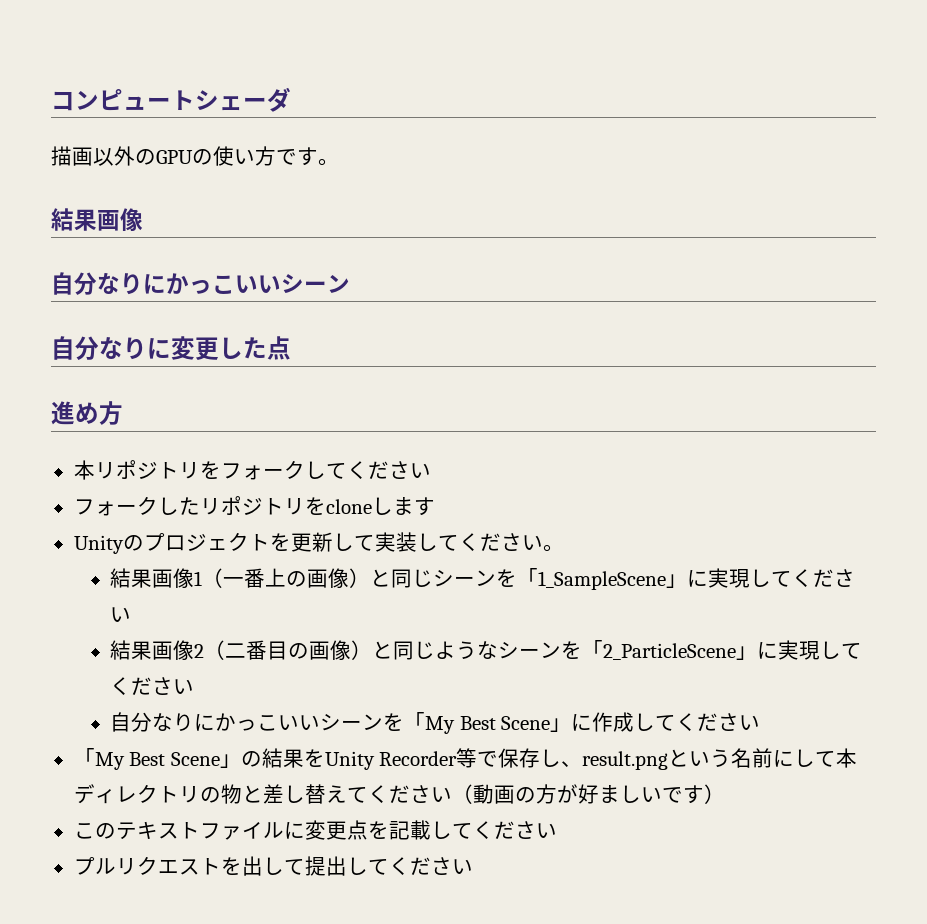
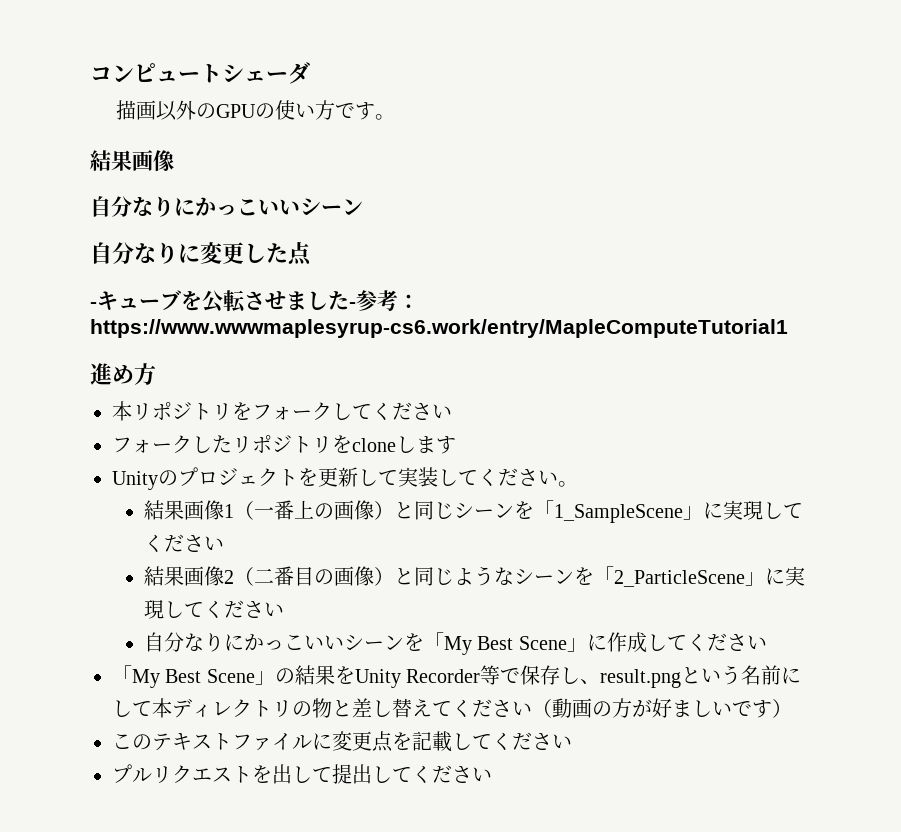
+ -キューブを公転させました-参考：https://www.wwwmaplesyrup-cs6.work/entry/MapleComputeTutorial1

